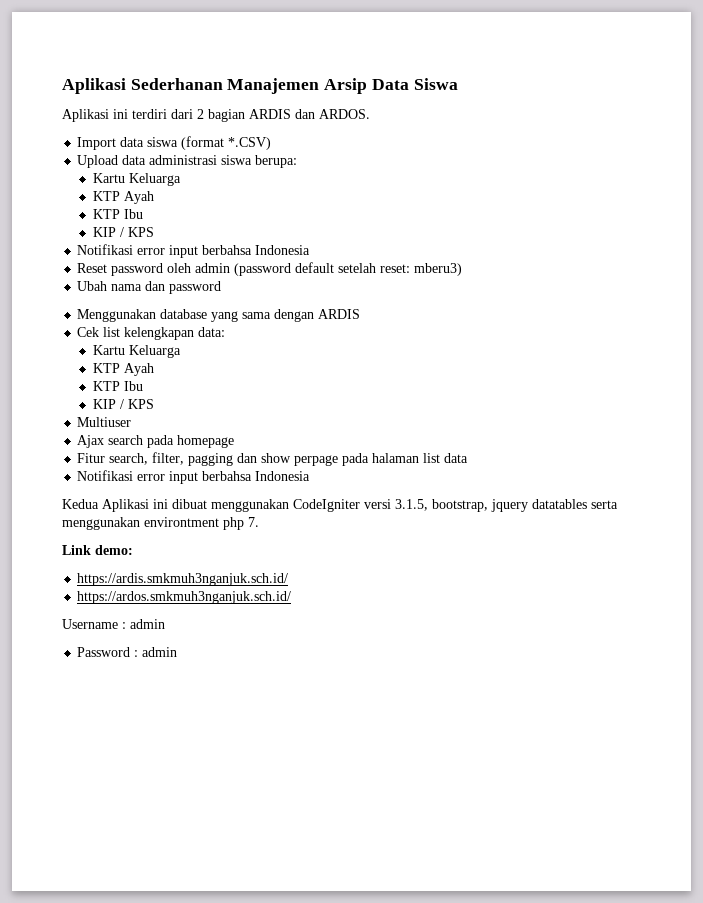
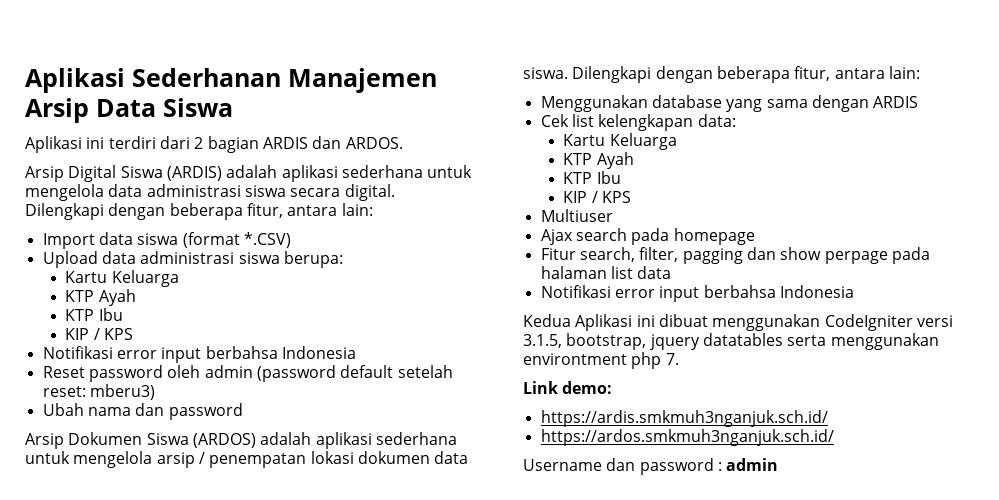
+ Arsip Digital Siswa (ARDIS) adalah aplikasi sederhana untuk mengelola data administrasi siswa secara digital. Dilengkapi dengan beberapa fitur, antara lain:
+ Arsip Dokumen Siswa (ARDOS) adalah aplikasi sederhana untuk mengelola arsip / penempatan lokasi dokumen data siswa. Dilengkapi dengan beberapa fitur, antara lain:
- Username : admin
- Password : admin
+ Username dan password : admin

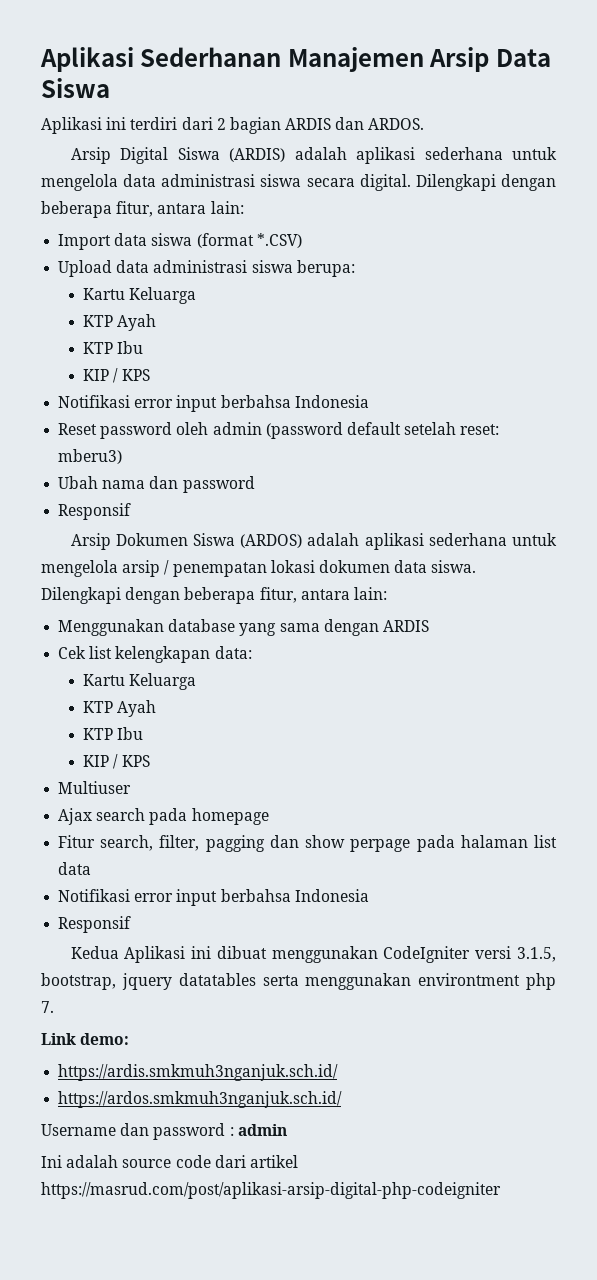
  Ubah nama dan password
+ Responsif
  Fitur search, filter, pagging dan show perpage pada halaman list data
  Notifikasi error input berbahsa Indonesia
+ Responsif
+ Ini adalah source code dari artikel https://masrud.com/post/aplikasi-arsip-digital-php-codeigniter

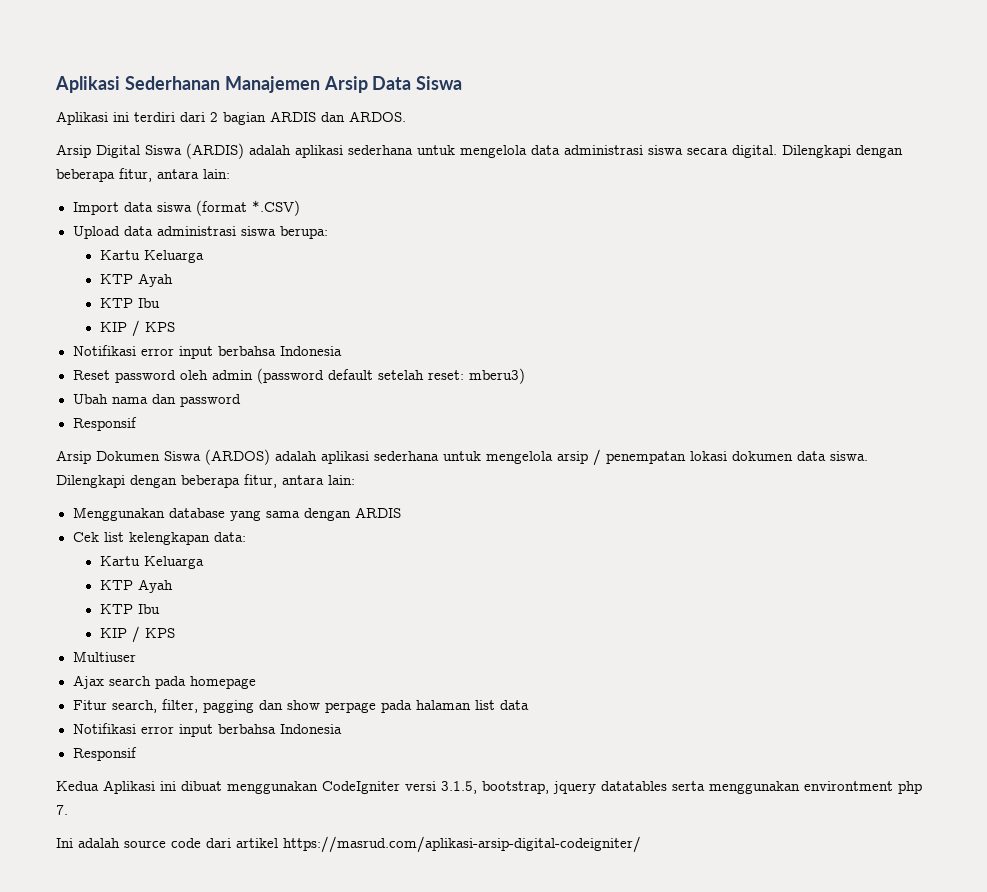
- Link demo:
- https://ardis.smkmuh3nganjuk.sch.id/
- https://ardos.smkmuh3nganjuk.sch.id/
- Username dan password : admin
- Ini adalah source code dari artikel https://masrud.com/post/aplikasi-arsip-digital-php-codeigniter
+ Ini adalah source code dari artikel https://masrud.com/aplikasi-arsip-digital-codeigniter/

